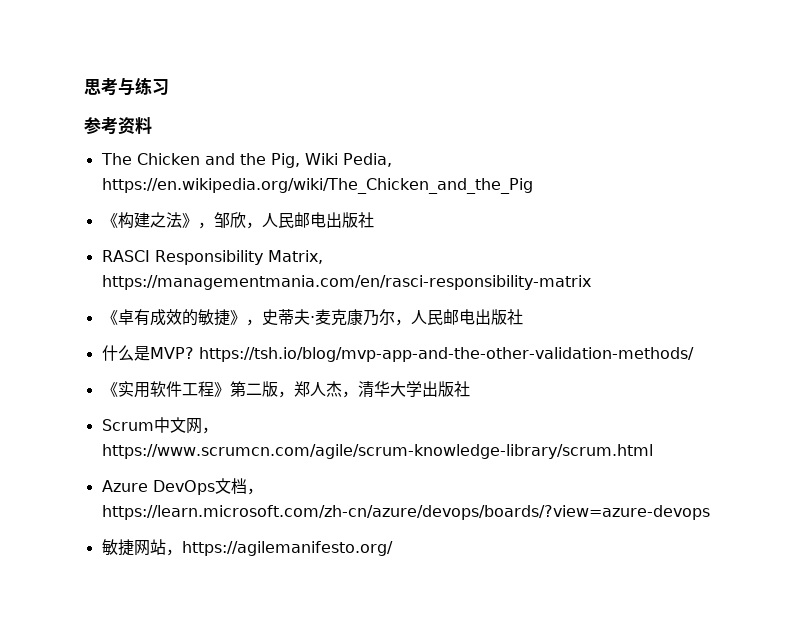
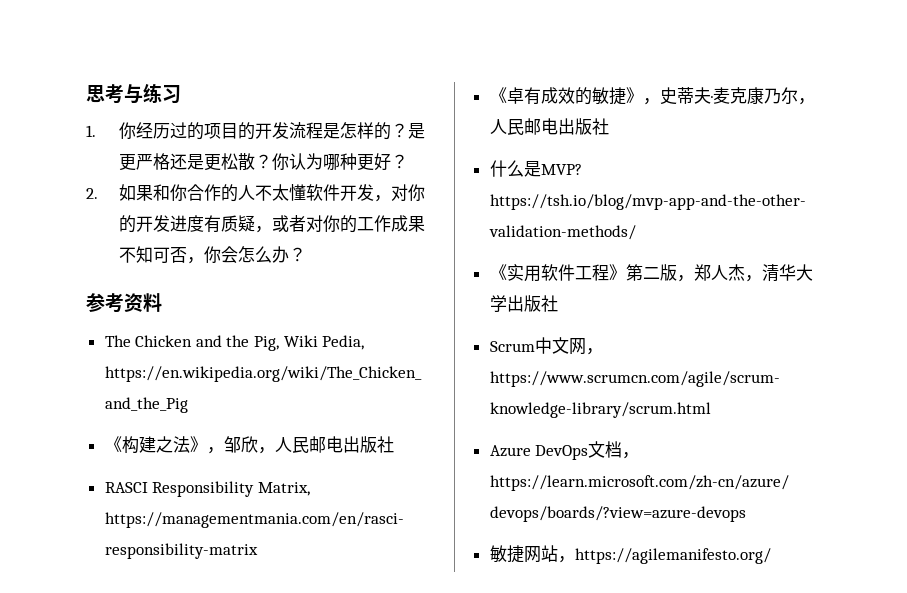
+ 1.你经历过的项目的开发流程是怎样的？是更严格还是更松散？你认为哪种更好？
+ 2.如果和你合作的人不太懂软件开发，对你的开发进度有质疑，或者对你的工作成果不知可否，你会怎么办？

